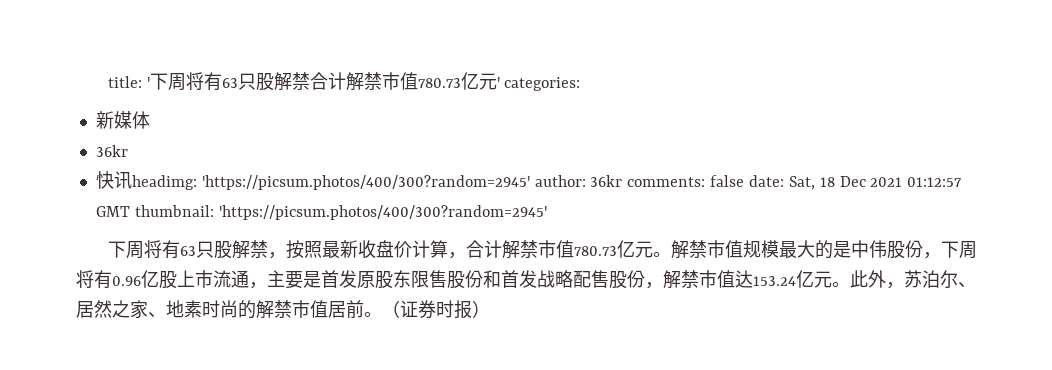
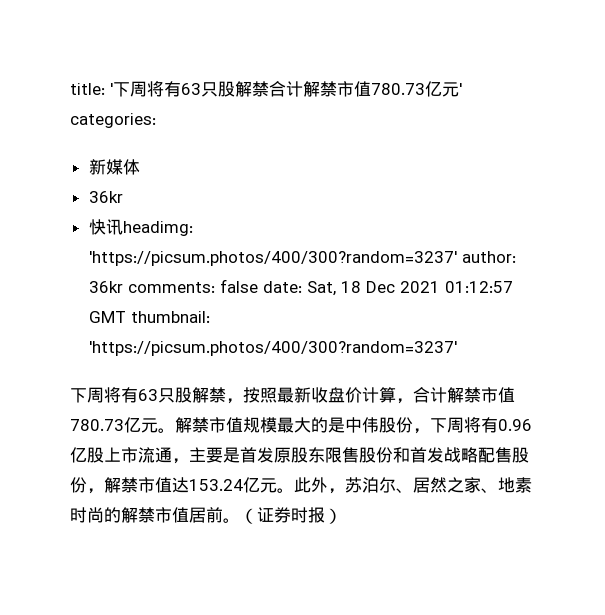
- 快讯headimg: 'https://picsum.photos/400/300?random=2945' author: 36kr comments: false date: Sat, 18 Dec 2021 01:12:57 GMT thumbnail: 'https://picsum.photos/400/300?random=2945'
+ 快讯headimg: 'https://picsum.photos/400/300?random=3237' author: 36kr comments: false date: Sat, 18 Dec 2021 01:12:57 GMT thumbnail: 'https://picsum.photos/400/300?random=3237'

